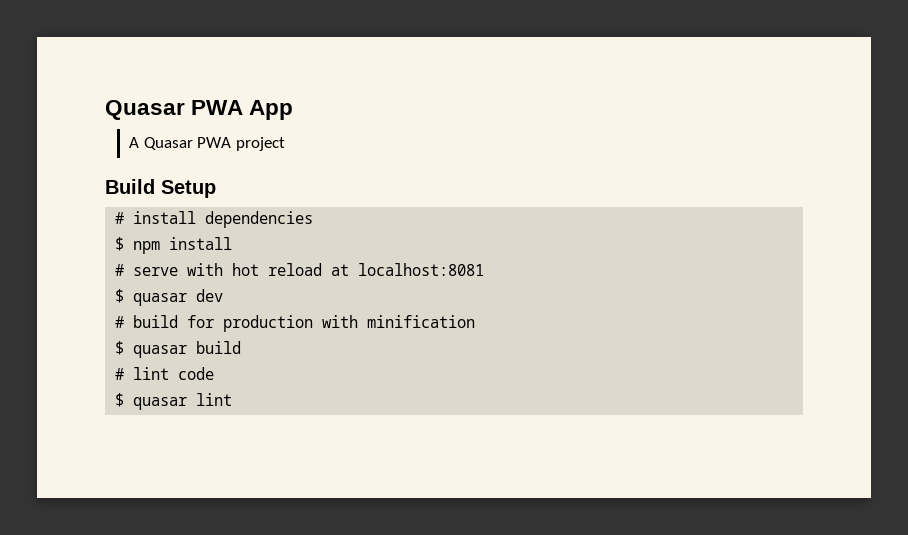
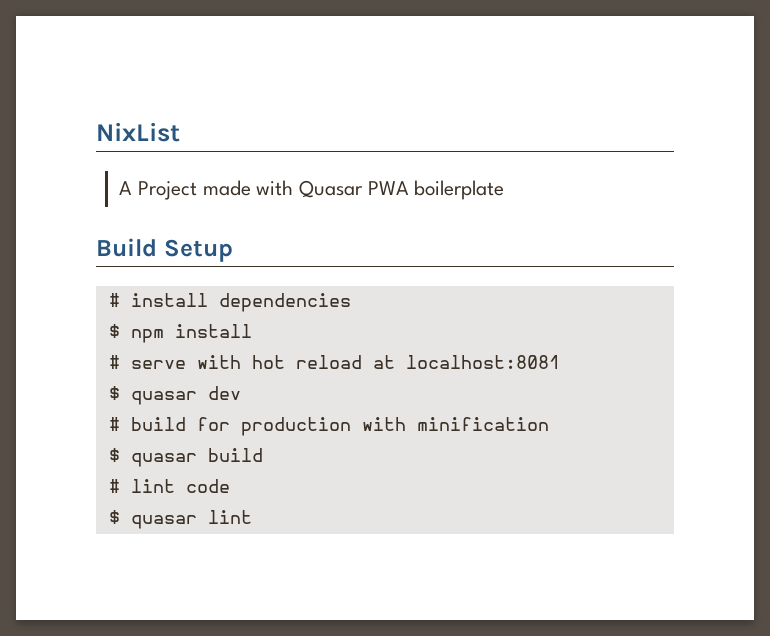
- Quasar PWA App
- A Quasar PWA project
+ NixList
+ A Project made with Quasar PWA boilerplate

